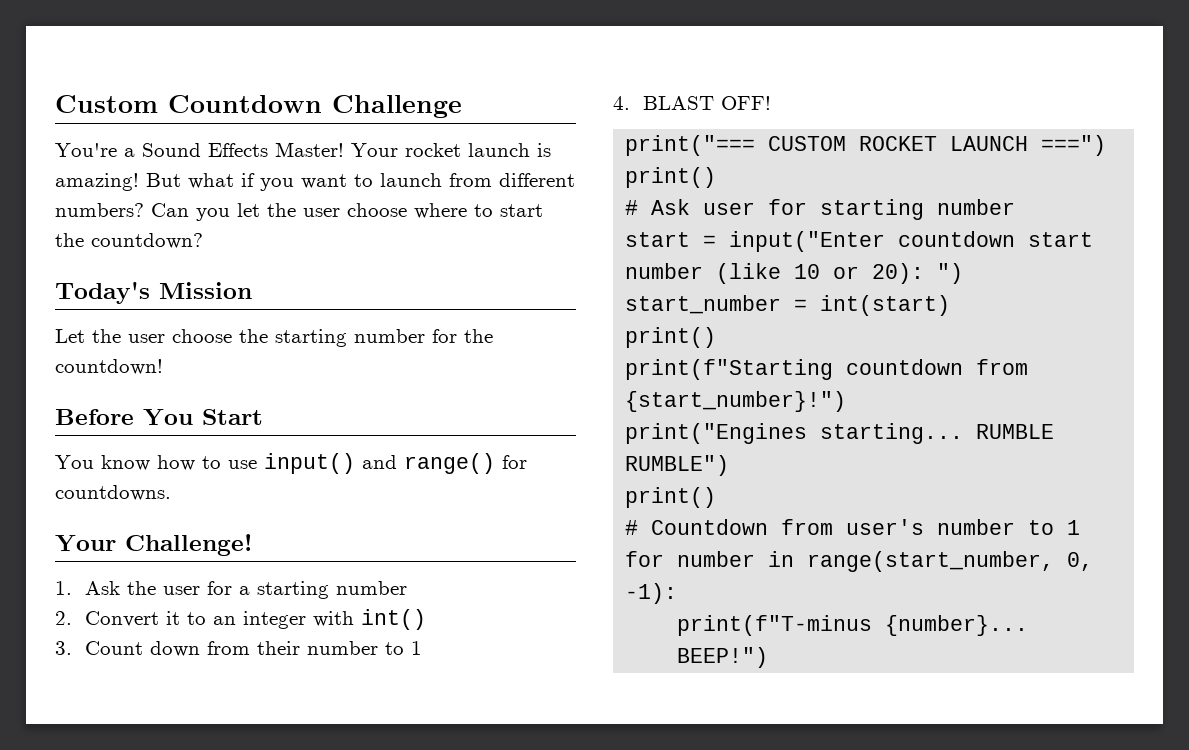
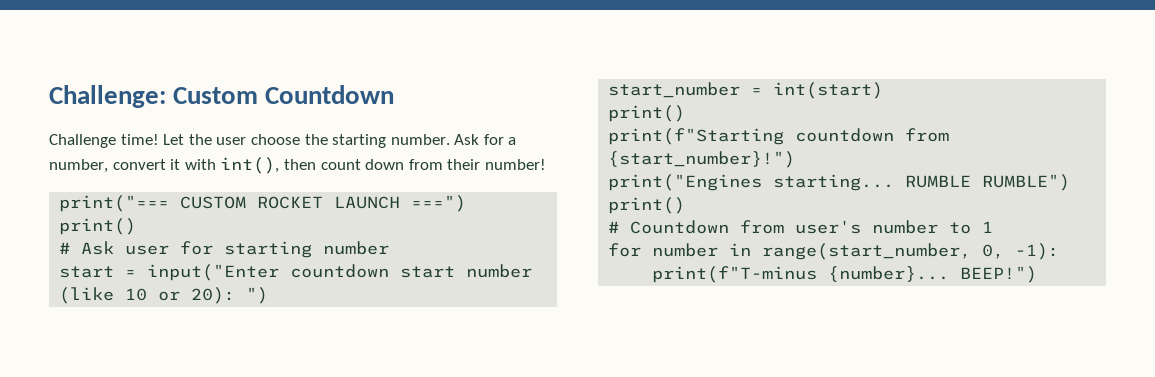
- Custom Countdown Challenge
- You're a Sound Effects Master! Your rocket launch is amazing! But what if you want to launch from different numbers? Can you let the user choose where to start the countdown?
- Today's Mission
- Let the user choose the starting number for the countdown!
- Before You Start
- You know how to use input() and range() for countdowns.
- Your Challenge!
- 1. Ask the user for a starting number
- 2. Convert it to an integer with int()
- 3. Count down from their number to 1
- 4. BLAST OFF!
+ Challenge: Custom Countdown
+ Challenge time! Let the user choose the starting number. Ask for a number, convert it with int(), then count down from their number!

